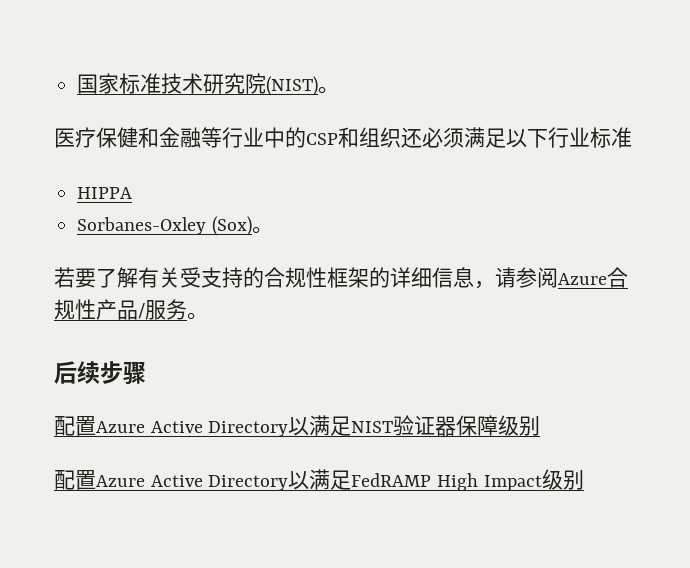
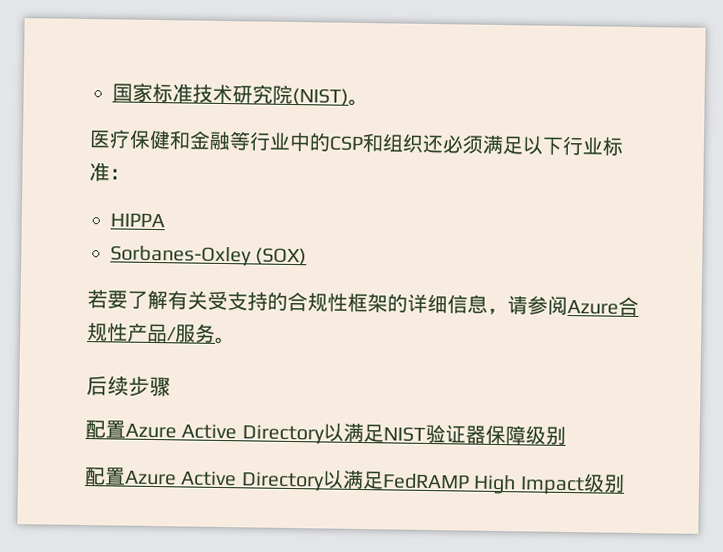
- 医疗保健和金融等行业中的CSP和组织还必须满足以下行业标准
+ 医疗保健和金融等行业中的CSP和组织还必须满足以下行业标准：
- Sorbanes-Oxley (Sox)。
+ Sorbanes-Oxley (SOX)

